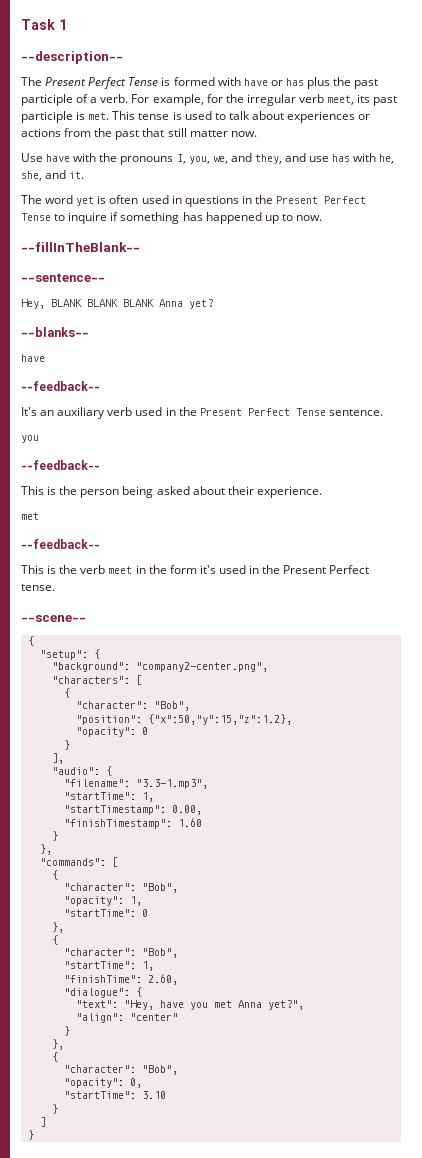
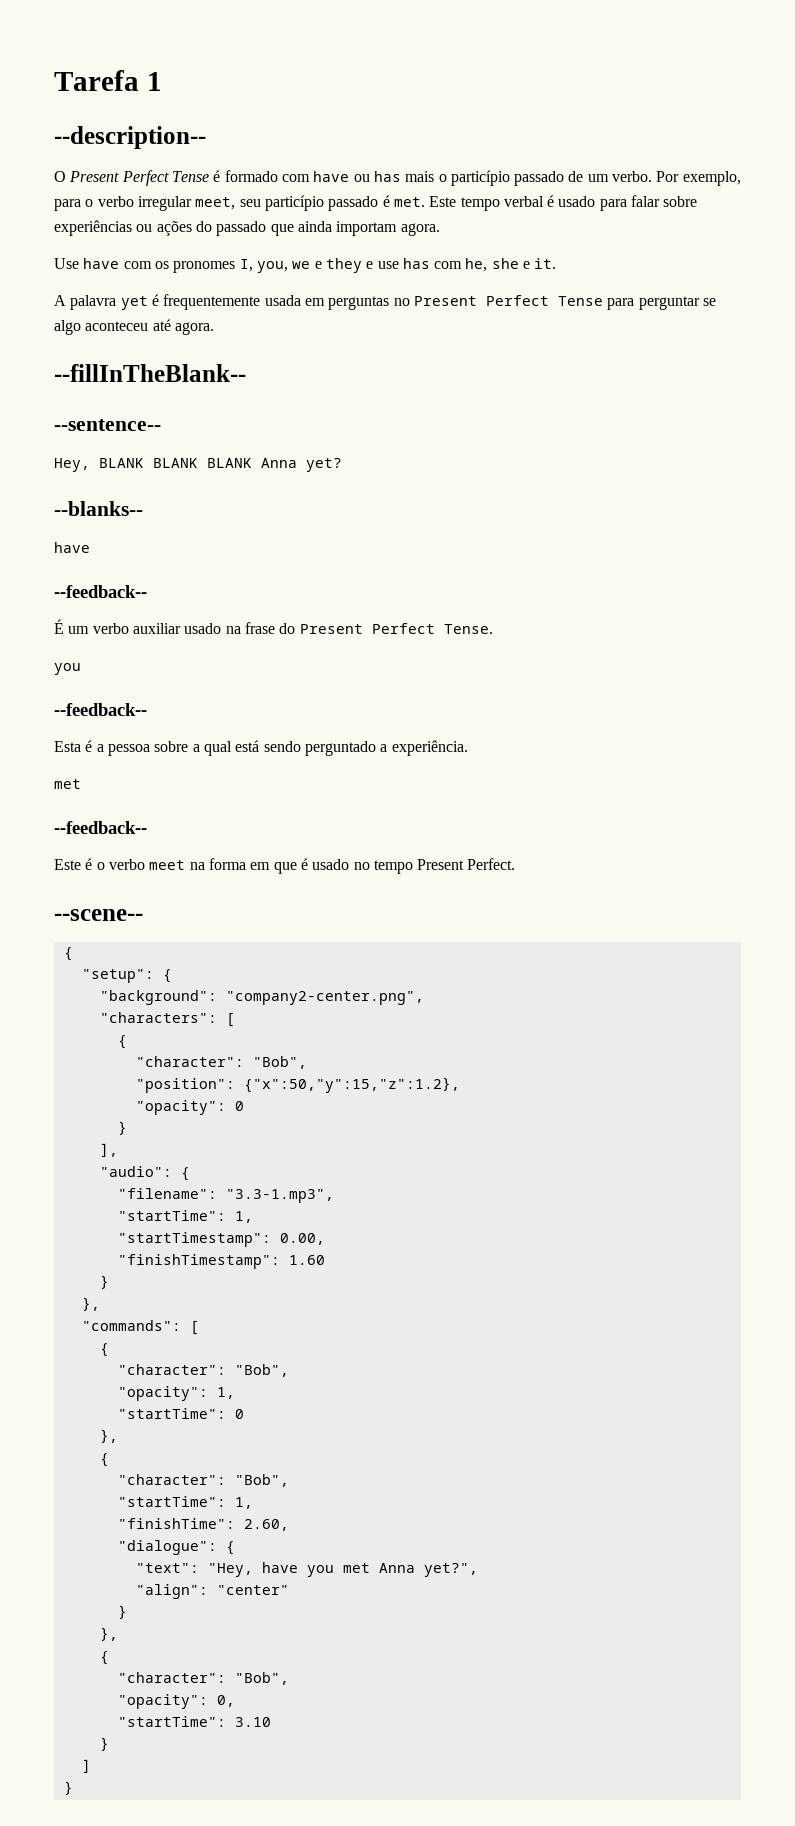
- Task 1
+ Tarefa 1
- The Present Perfect Tense is formed with have or has plus the past participle of a verb. For example, for the irregular verb meet, its past participle is met. This tense is used to talk about experiences or actions from the past that still matter now.
- Use have with the pronouns I, you, we, and they, and use has with he, she, and it.
- The word yet is often used in questions in the Present Perfect Tense to inquire if something has happened up to now.
+ O Present Perfect Tense é formado com have ou has mais o particípio passado de um verbo. Por exemplo, para o verbo irregular meet, seu particípio passado é met. Este tempo verbal é usado para falar sobre experiências ou ações do passado que ainda importam agora.
+ Use have com os pronomes I, you, we e they e use has com he, she e it.
+ A palavra yet é frequentemente usada em perguntas no Present Perfect Tense para perguntar se algo aconteceu até agora.
- It's an auxiliary verb used in the Present Perfect Tense sentence.
+ É um verbo auxiliar usado na frase do Present Perfect Tense.
  you
  --feedback--
- This is the person being asked about their experience.
+ Esta é a pessoa sobre a qual está sendo perguntado a experiência.
  met
  --feedback--
- This is the verb meet in the form it's used in the Present Perfect tense.
+ Este é o verbo meet na forma em que é usado no tempo Present Perfect.

